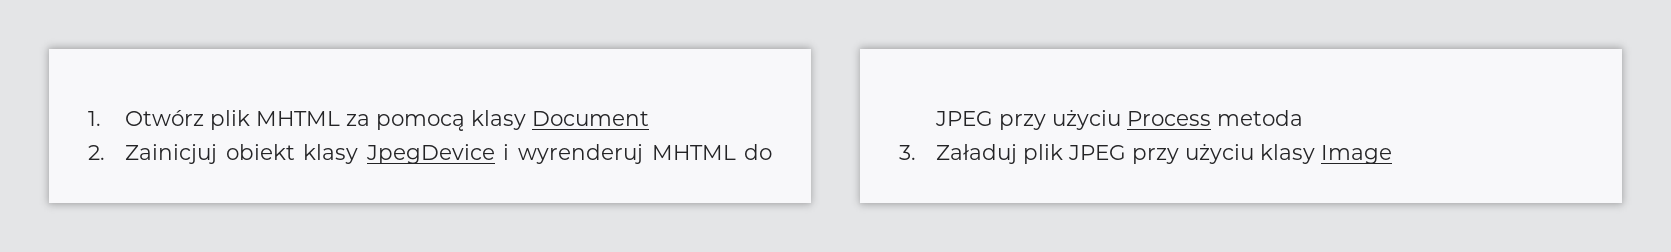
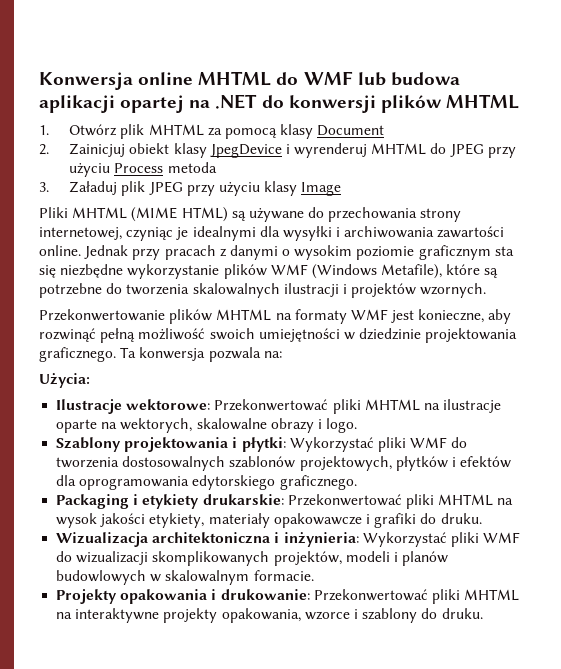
+ Konwersja online MHTML do WMF lub budowa aplikacji opartej na .NET do konwersji plików MHTML
+ Pliki MHTML (MIME HTML) są używane do przechowania strony internetowej, czyniąc je idealnymi dla wysyłki i archiwowania zawartości online. Jednak przy pracach z danymi o wysokim poziomie graficznym sta się niezbędne wykorzystanie plików WMF (Windows Metafile), które są potrzebne do tworzenia skalowalnych ilustracji i projektów wzornych.
+ Przekonwertowanie plików MHTML na formaty WMF jest konieczne, aby rozwinąć pełną możliwość swoich umiejętności w dziedzinie projektowania graficznego. Ta konwersja pozwala na:
+ Użycia:
+ Ilustracje wektorowe: Przekonwertować pliki MHTML na ilustracje oparte na wektorych, skalowalne obrazy i logo.
+ Szablony projektowania i płytki: Wykorzystać pliki WMF do tworzenia dostosowalnych szablonów projektowych, płytków i efektów dla oprogramowania edytorskiego graficznego.
+ Packaging i etykiety drukarskie: Przekonwertować pliki MHTML na wysok jakości etykiety, materiały opakowawcze i grafiki do druku.
+ Wizualizacja architektoniczna i inżynieria: Wykorzystać pliki WMF do wizualizacji skomplikowanych projektów, modeli i planów budowlowych w skalowalnym formacie.
+ Projekty opakowania i drukowanie: Przekonwertować pliki MHTML na interaktywne projekty opakowania, wzorce i szablony do druku.

